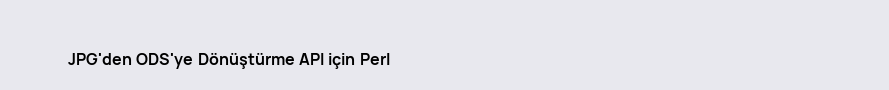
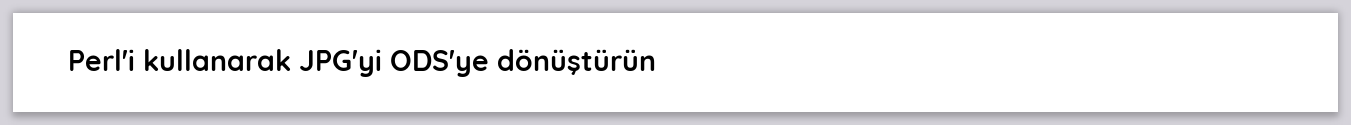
- JPG'den ODS'ye Dönüştürme API için Perl
+ Perl'i kullanarak JPG'yi ODS'ye dönüştürün

